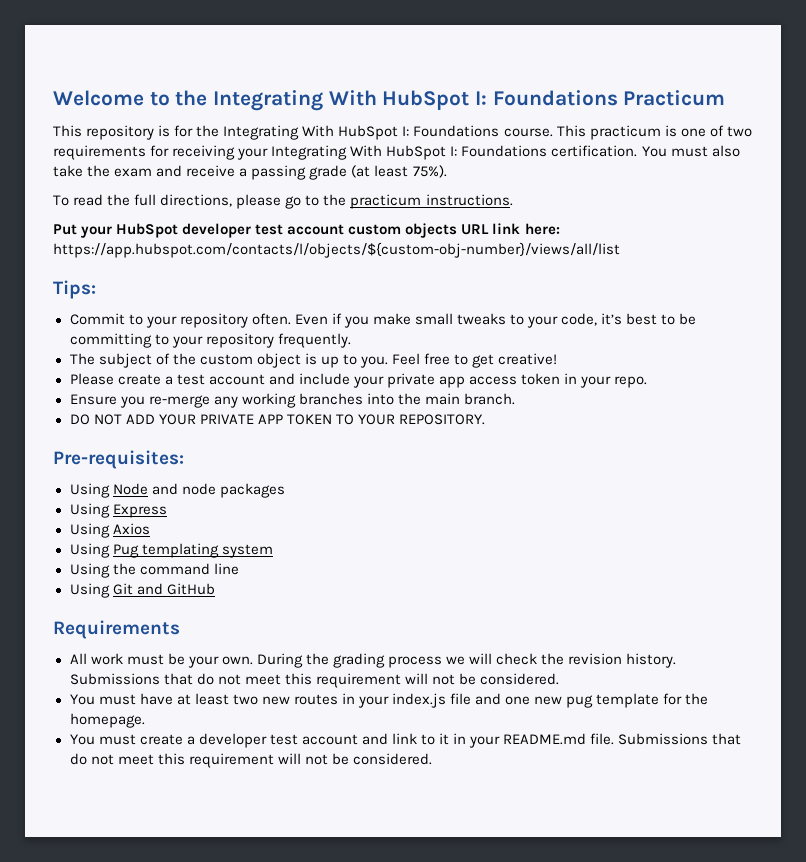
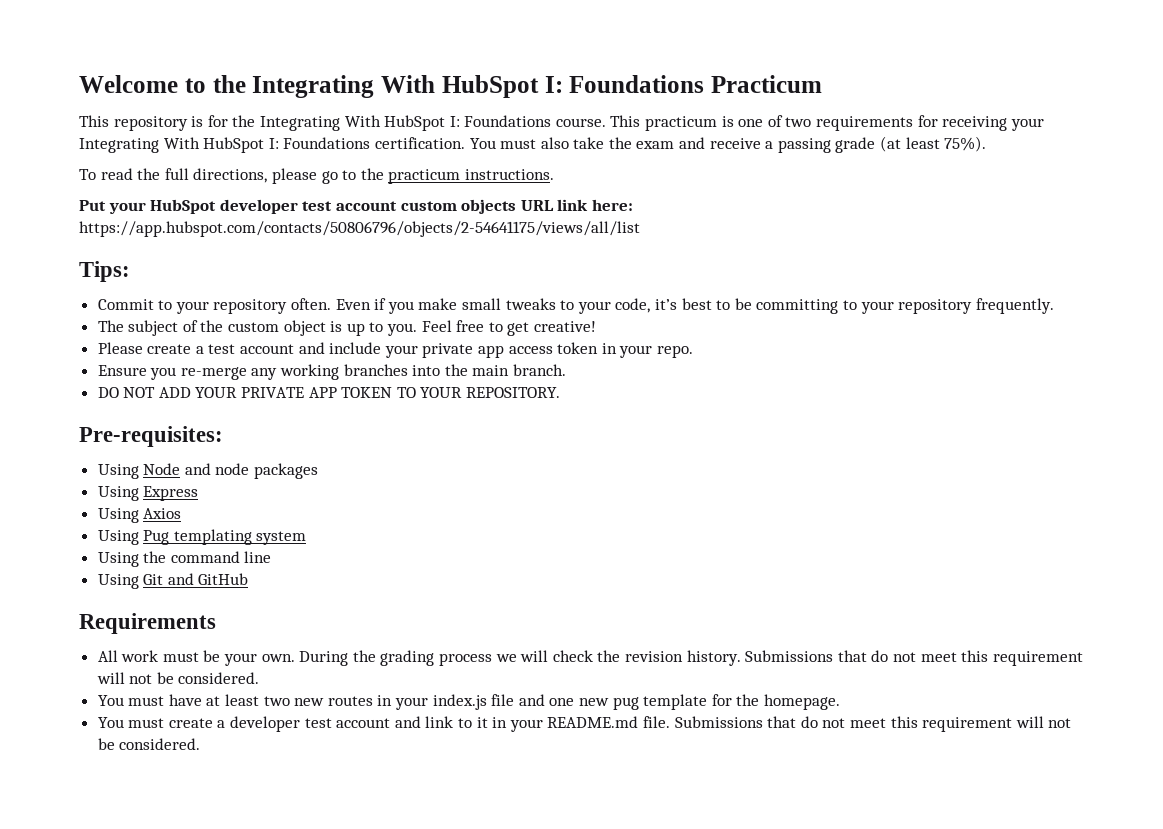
- Put your HubSpot developer test account custom objects URL link here: https://app.hubspot.com/contacts/l/objects/${custom-obj-number}/views/all/list
+ Put your HubSpot developer test account custom objects URL link here: https://app.hubspot.com/contacts/50806796/objects/2-54641175/views/all/list

